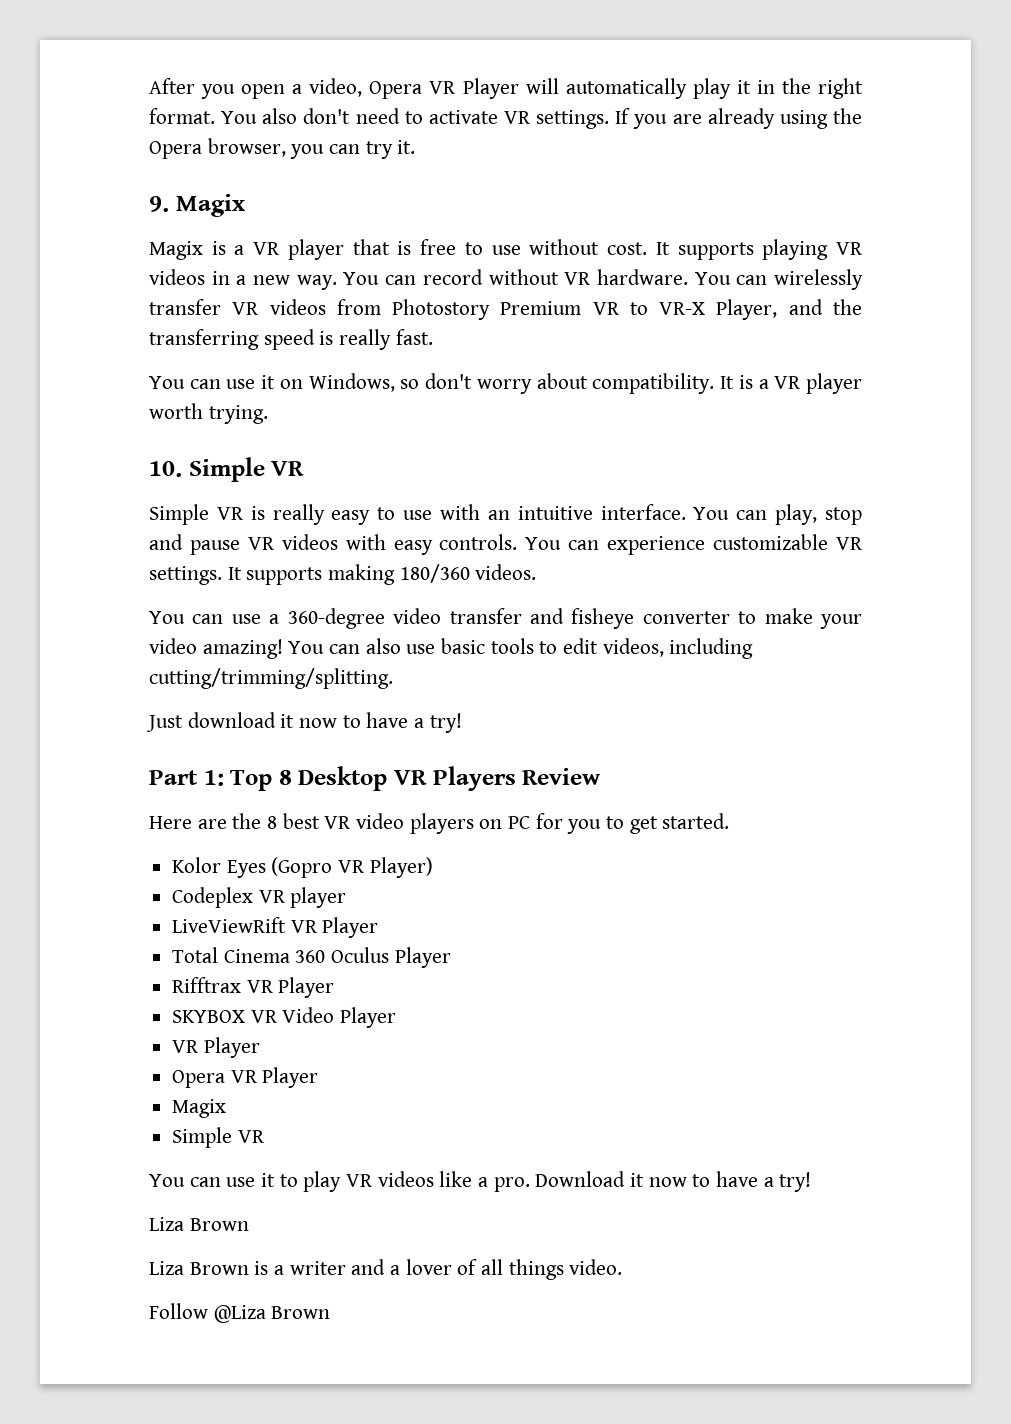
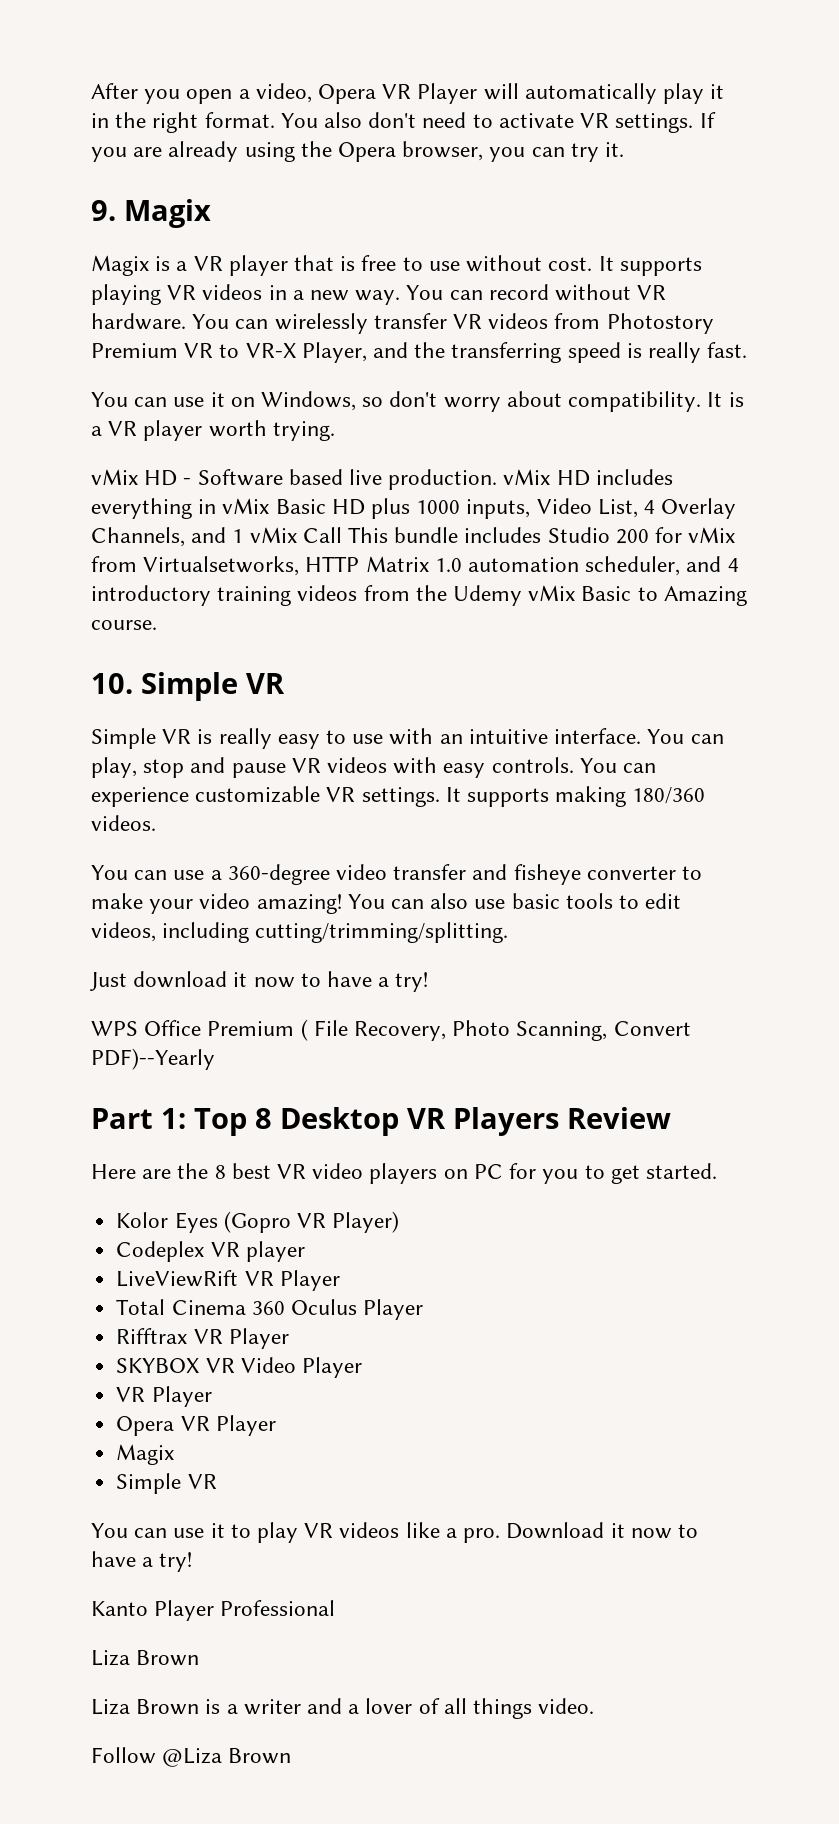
+ vMix HD - Software based live production. vMix HD includes everything in vMix Basic HD plus 1000 inputs, Video List, 4 Overlay Channels, and 1 vMix Call This bundle includes Studio 200 for vMix from Virtualsetworks, HTTP Matrix 1.0 automation scheduler, and 4 introductory training videos from the Udemy vMix Basic to Amazing course.
+ WPS Office Premium ( File Recovery, Photo Scanning, Convert PDF)--Yearly
+ Kanto Player Professional

